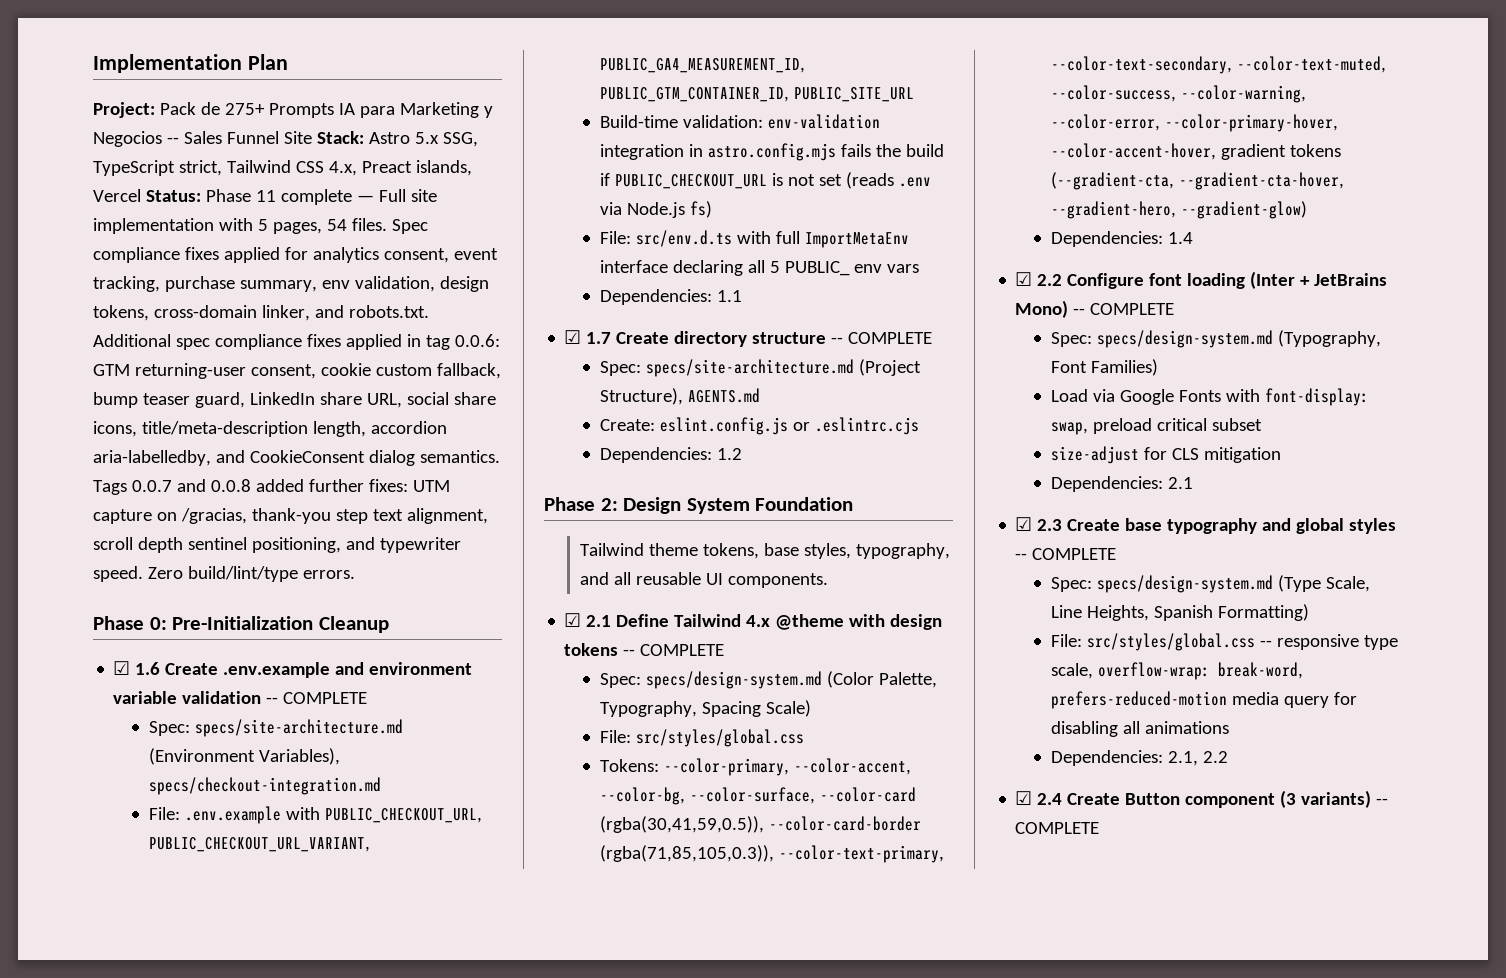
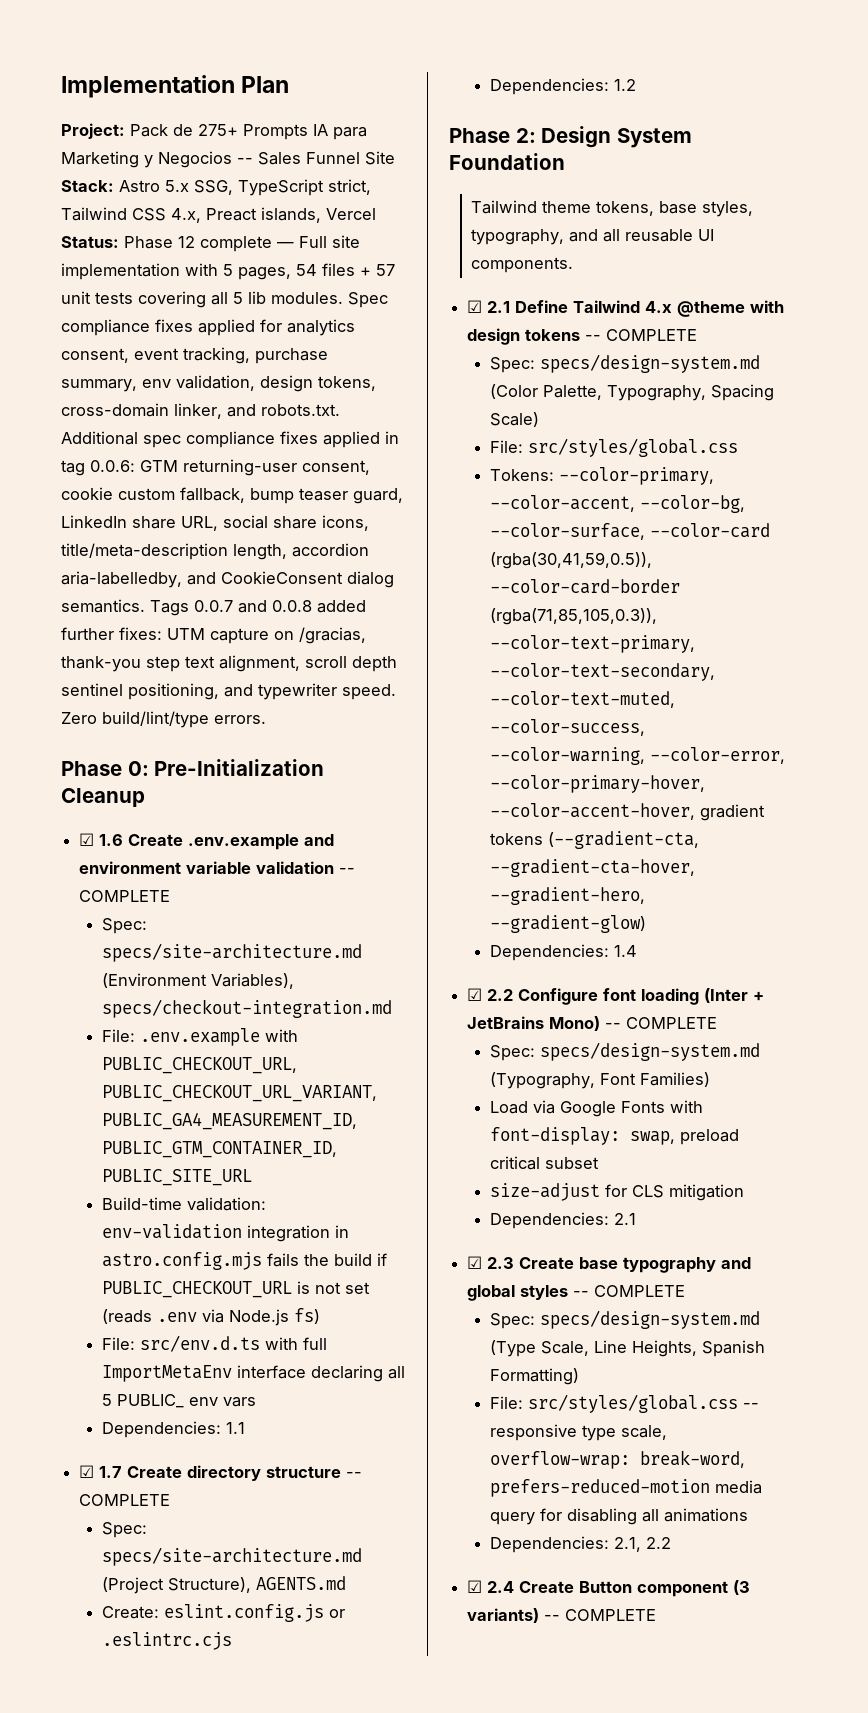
- Project: Pack de 275+ Prompts IA para Marketing y Negocios -- Sales Funnel Site Stack: Astro 5.x SSG, TypeScript strict, Tailwind CSS 4.x, Preact islands, Vercel Status: Phase 11 complete — Full site implementation with 5 pages, 54 files.
+ Project: Pack de 275+ Prompts IA para Marketing y Negocios -- Sales Funnel Site Stack: Astro 5.x SSG, TypeScript strict, Tailwind CSS 4.x, Preact islands, Vercel Status: Phase 12 complete — Full site implementation with 5 pages, 54 files + 57 unit tests covering all 5 lib modules.

